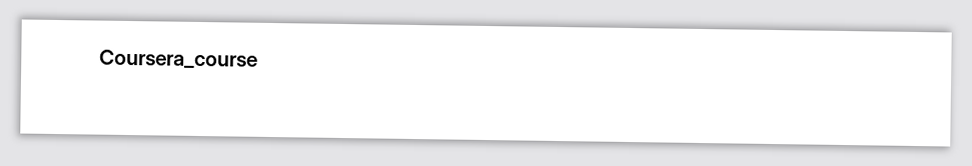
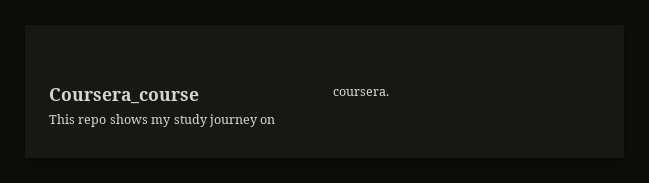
+ This repo shows my study journey on coursera.

